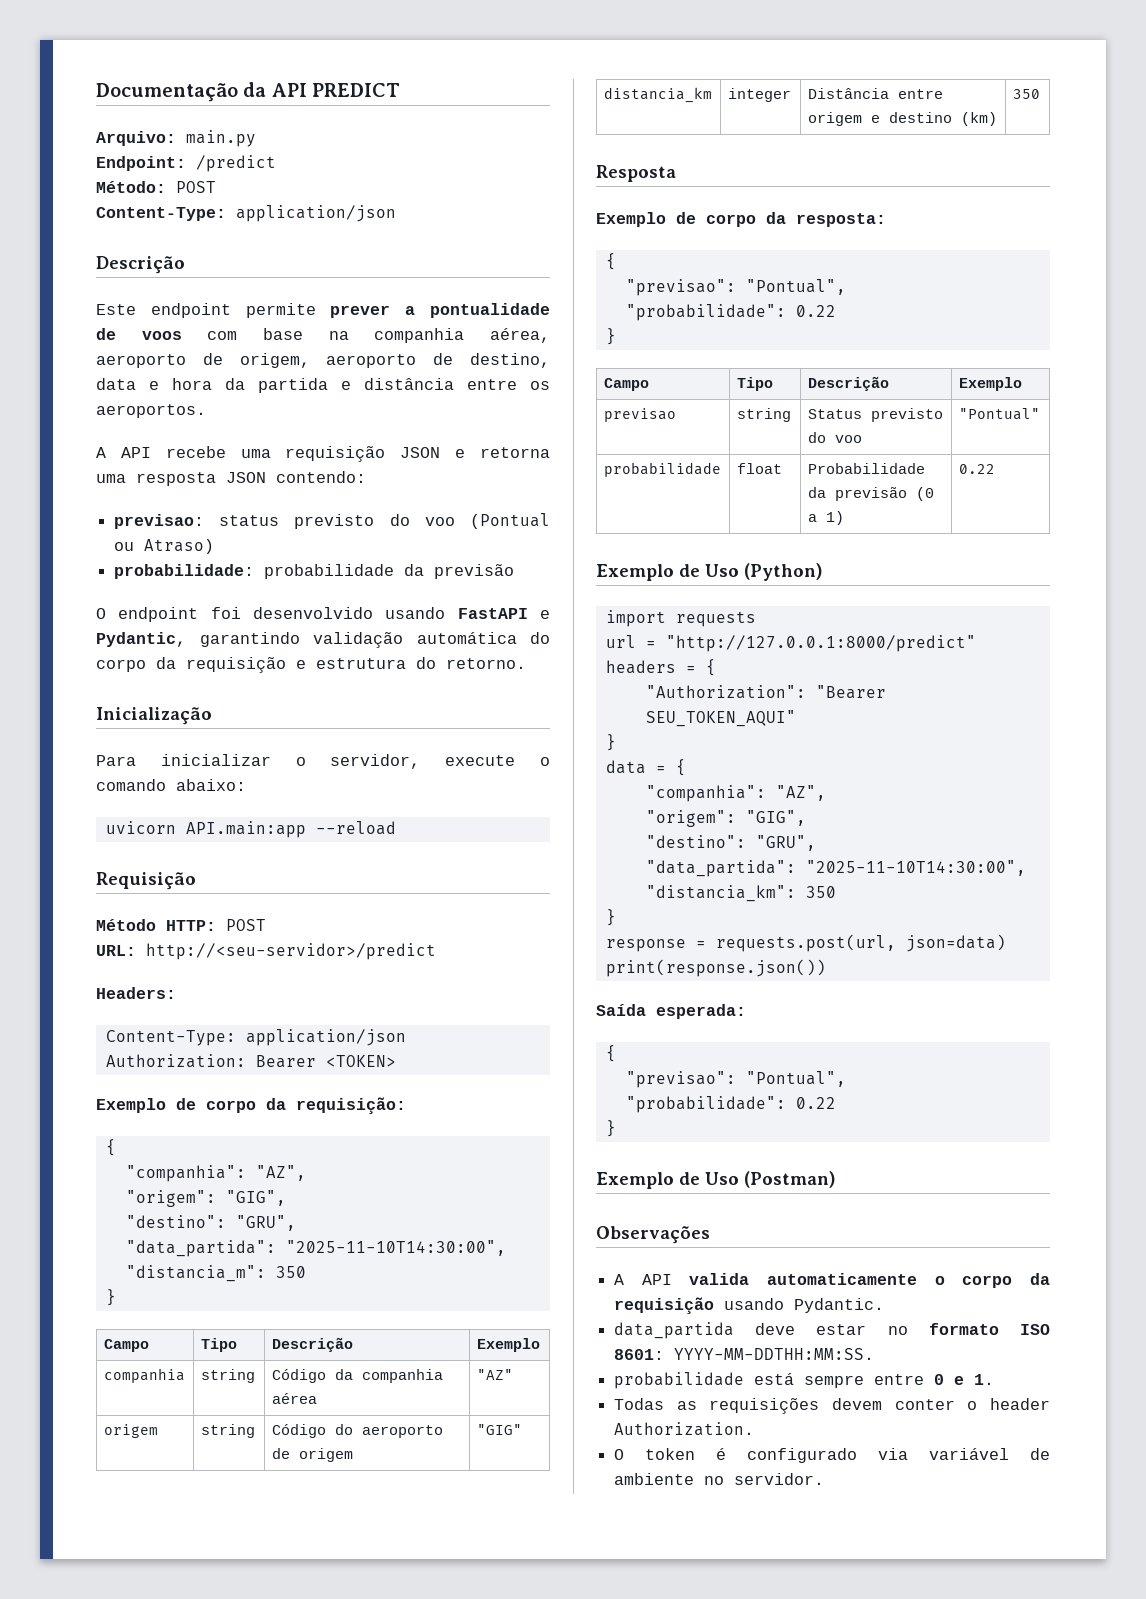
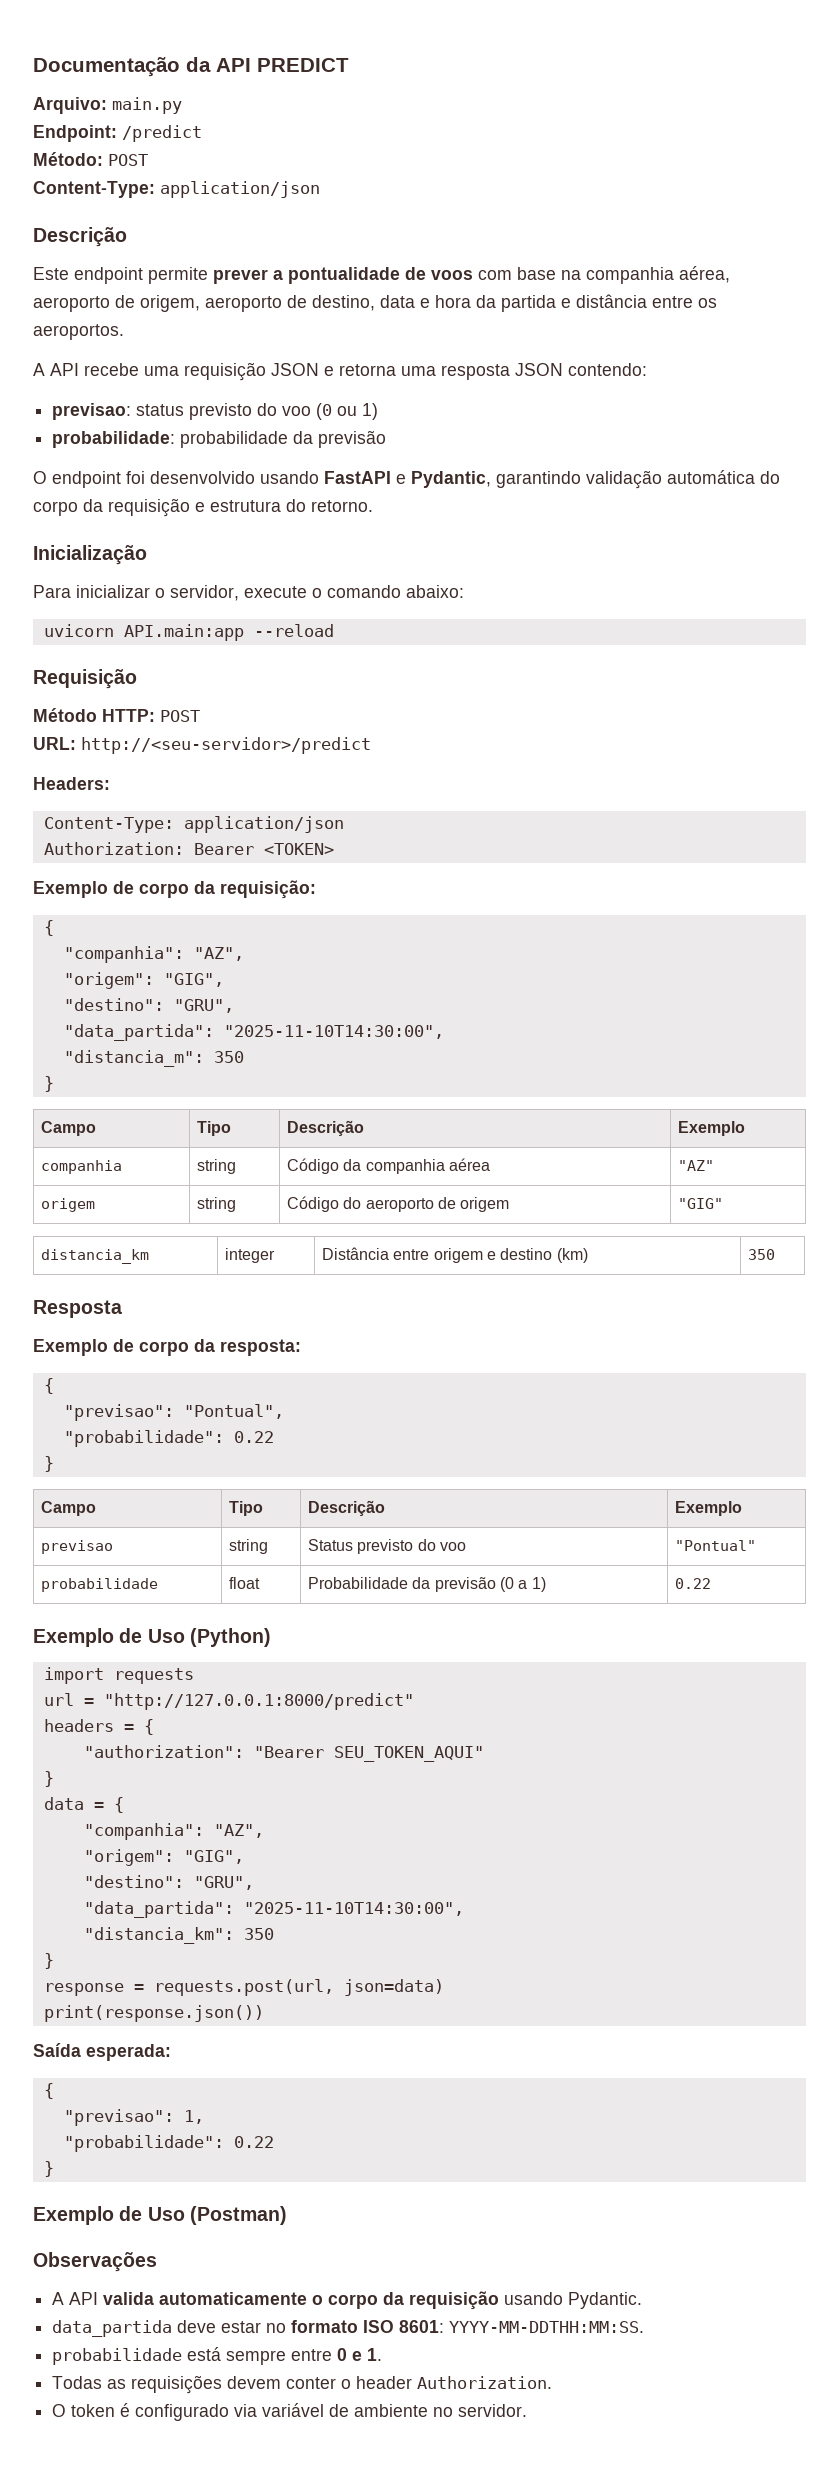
- previsao: status previsto do voo (Pontual ou Atraso)
+ previsao: status previsto do voo (0 ou 1)
- "Authorization": "Bearer SEU_TOKEN_AQUI"
+ "authorization": "Bearer SEU_TOKEN_AQUI"
  Saída esperada:
  {
- "previsao": "Pontual",
+ "previsao": 1,

